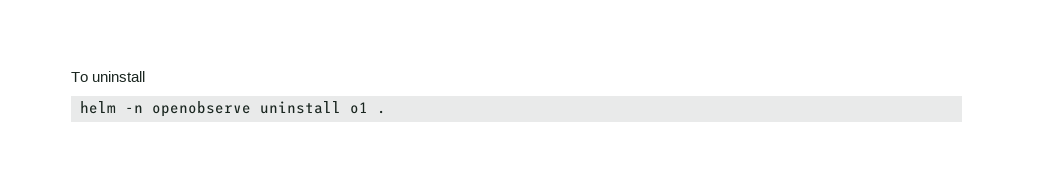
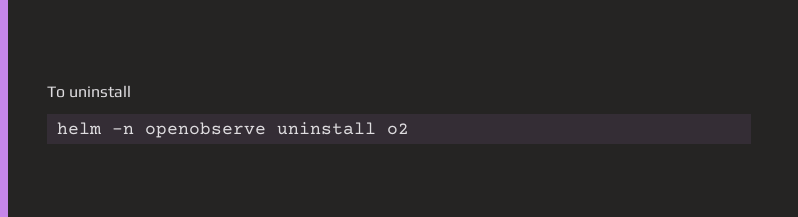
- helm -n openobserve uninstall o1 .
+ helm -n openobserve uninstall o2

